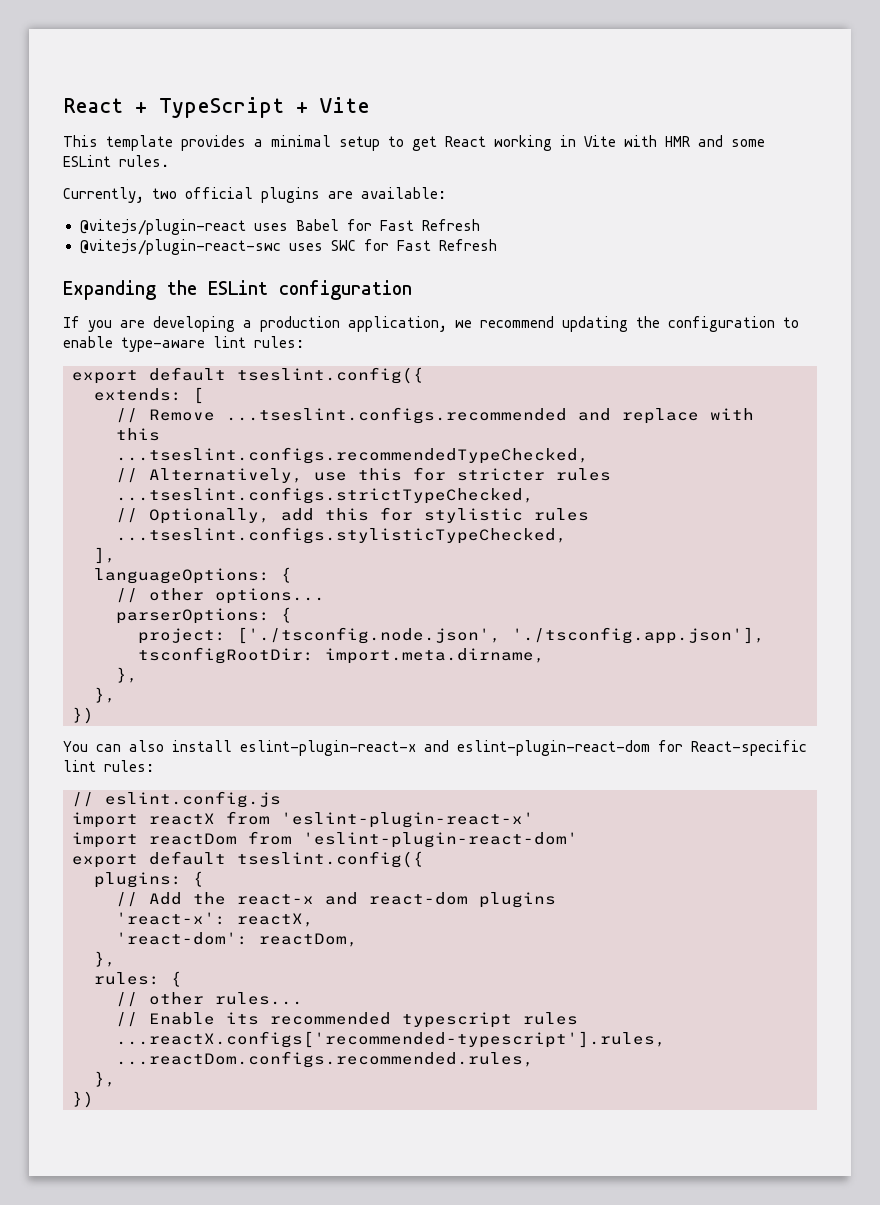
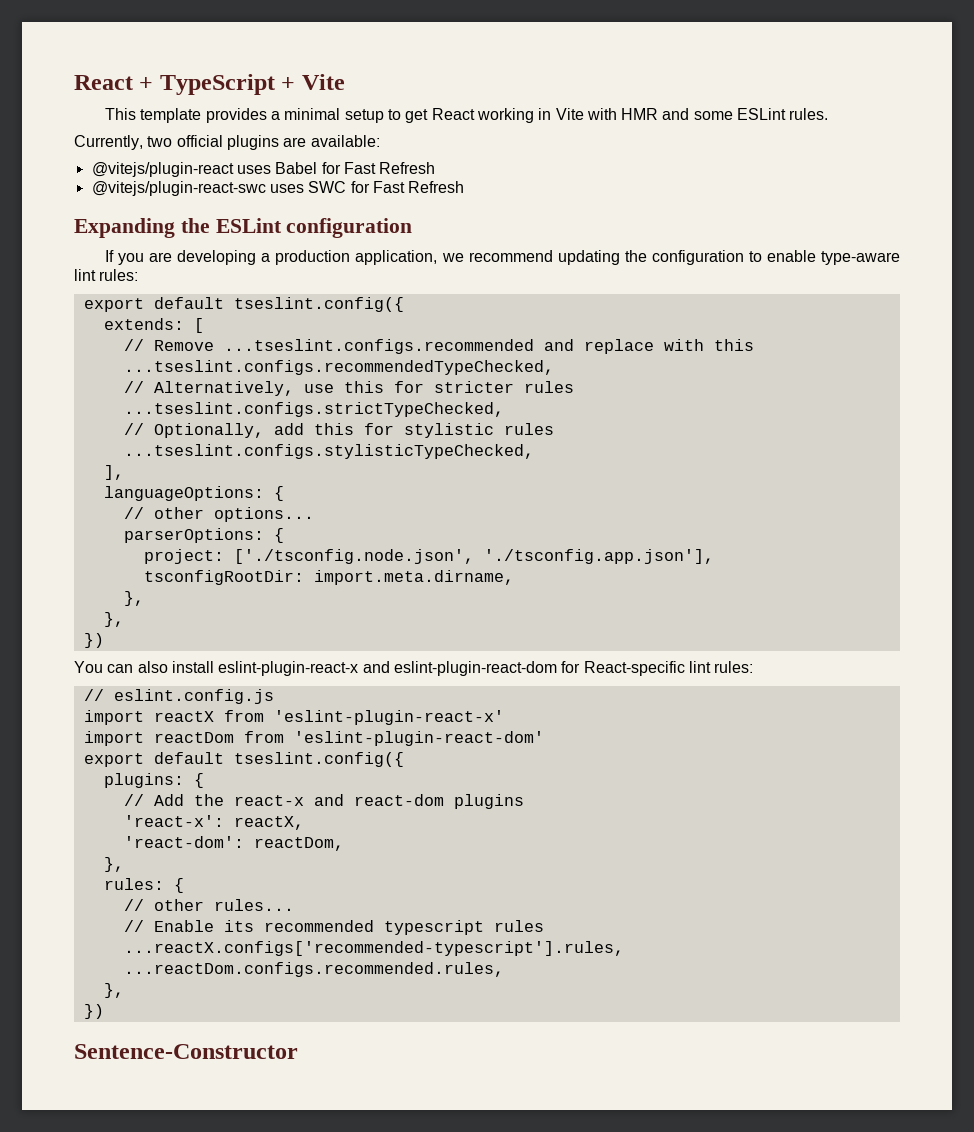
+ Sentence-Constructor

